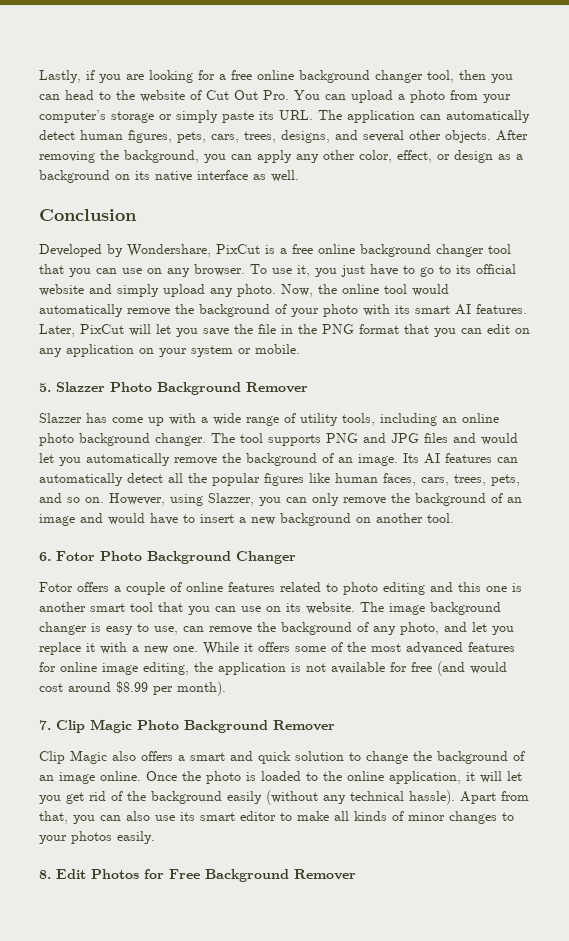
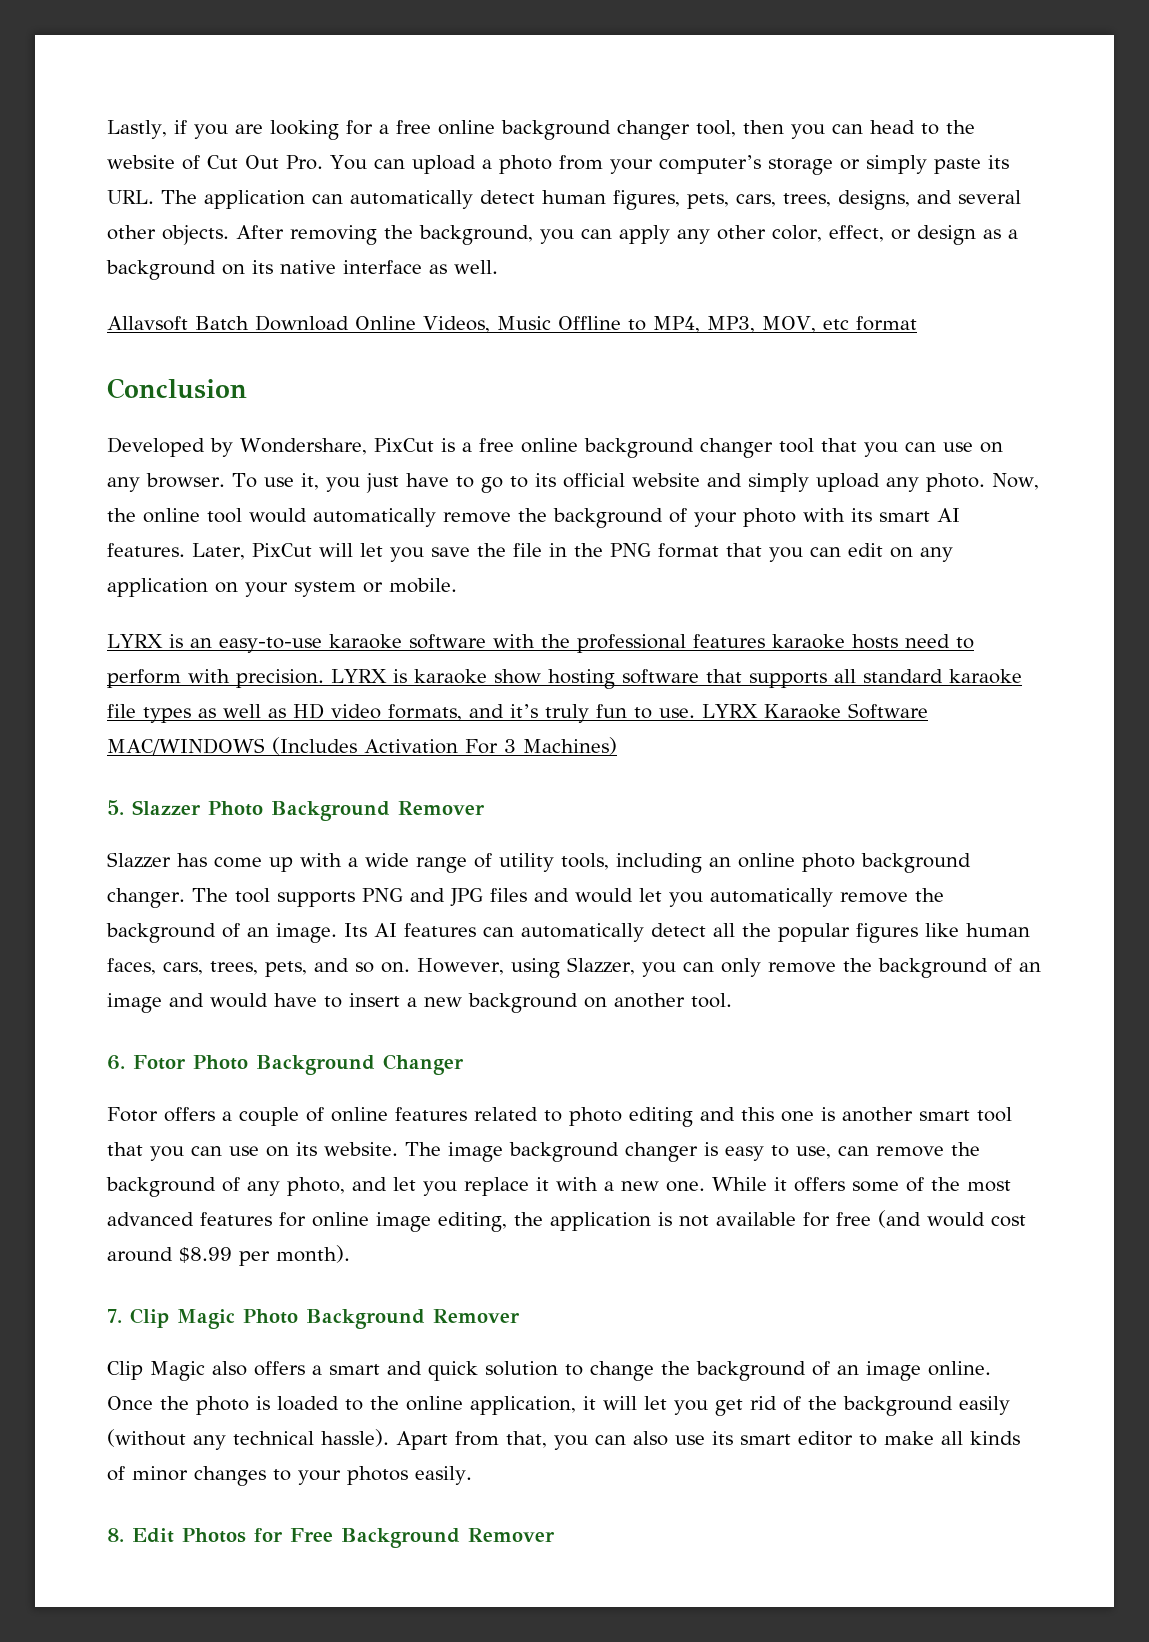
+ Allavsoft Batch Download Online Videos, Music Offline to MP4, MP3, MOV, etc format
+ LYRX is an easy-to-use karaoke software with the professional features karaoke hosts need to perform with precision. LYRX is karaoke show hosting software that supports all standard karaoke file types as well as HD video formats, and it’s truly fun to use. LYRX Karaoke Software MAC/WINDOWS (Includes Activation For 3 Machines)

